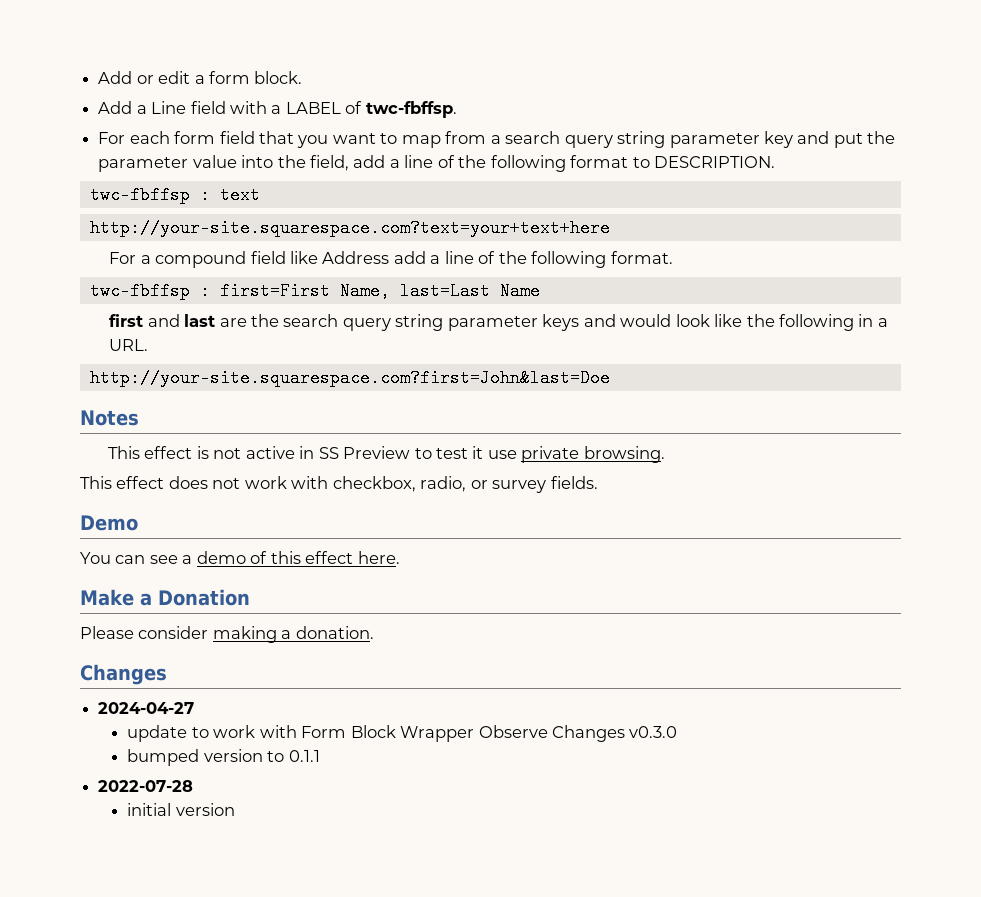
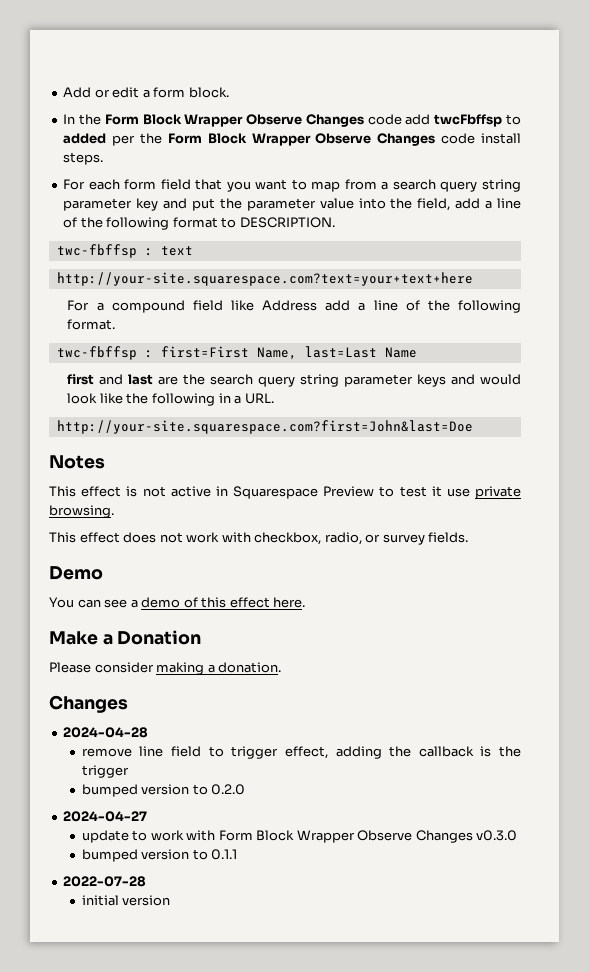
- Add a Line field with a LABEL of twc-fbffsp.
+ In the Form Block Wrapper Observe Changes code add twcFbffsp to added per the Form Block Wrapper Observe Changes code install steps.
- This effect is not active in SS Preview to test it use private browsing.
+ This effect is not active in Squarespace Preview to test it use private browsing.
+ 2024-04-28
+ remove line field to trigger effect, adding the callback is the trigger
+ bumped version to 0.2.0

